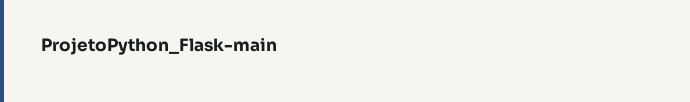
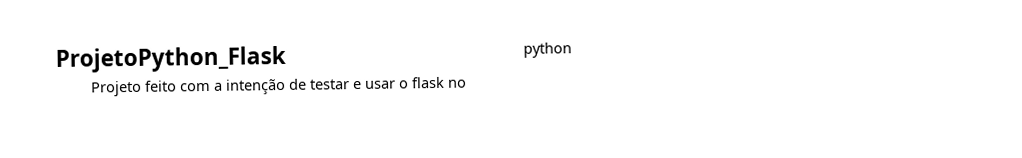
- ProjetoPython_Flask-main
+ ProjetoPython_Flask
+ Projeto feito com a intenção de testar e usar o flask no python

